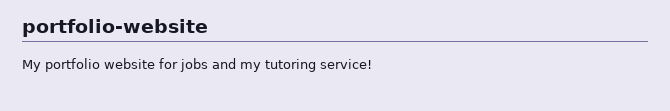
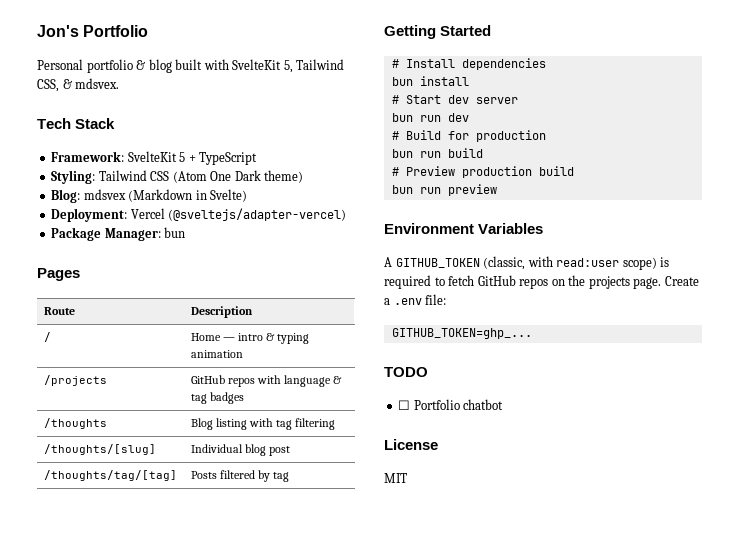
- portfolio-website
- My portfolio website for jobs and my tutoring service!
+ Jon's Portfolio
+ Personal portfolio & blog built with SvelteKit 5, Tailwind CSS, & mdsvex.
+ Tech Stack
+ Framework: SvelteKit 5 + TypeScript
+ Styling: Tailwind CSS (Atom One Dark theme)
+ Blog: mdsvex (Markdown in Svelte)
+ Deployment: Vercel (@sveltejs/adapter-vercel)
+ Package Manager: bun
+ Pages
+ Route | Description
+ / | Home — intro & typing animation
+ /projects | GitHub repos with language & tag badges
+ /thoughts | Blog listing with tag filtering
+ /thoughts/[slug] | Individual blog post
+ /thoughts/tag/[tag] | Posts filtered by tag
+ Getting Started
+ # Install dependencies
+ bun install
+ # Start dev server
+ bun run dev
+ # Build for production
+ bun run build
+ # Preview production build
+ bun run preview
+ Environment Variables
+ A GITHUB_TOKEN (classic, with read:user scope) is required to fetch GitHub repos on the projects page. Create a .env file:
+ GITHUB_TOKEN=ghp_...
+ TODO
+ ☐ Portfolio chatbot
+ License
+ MIT

